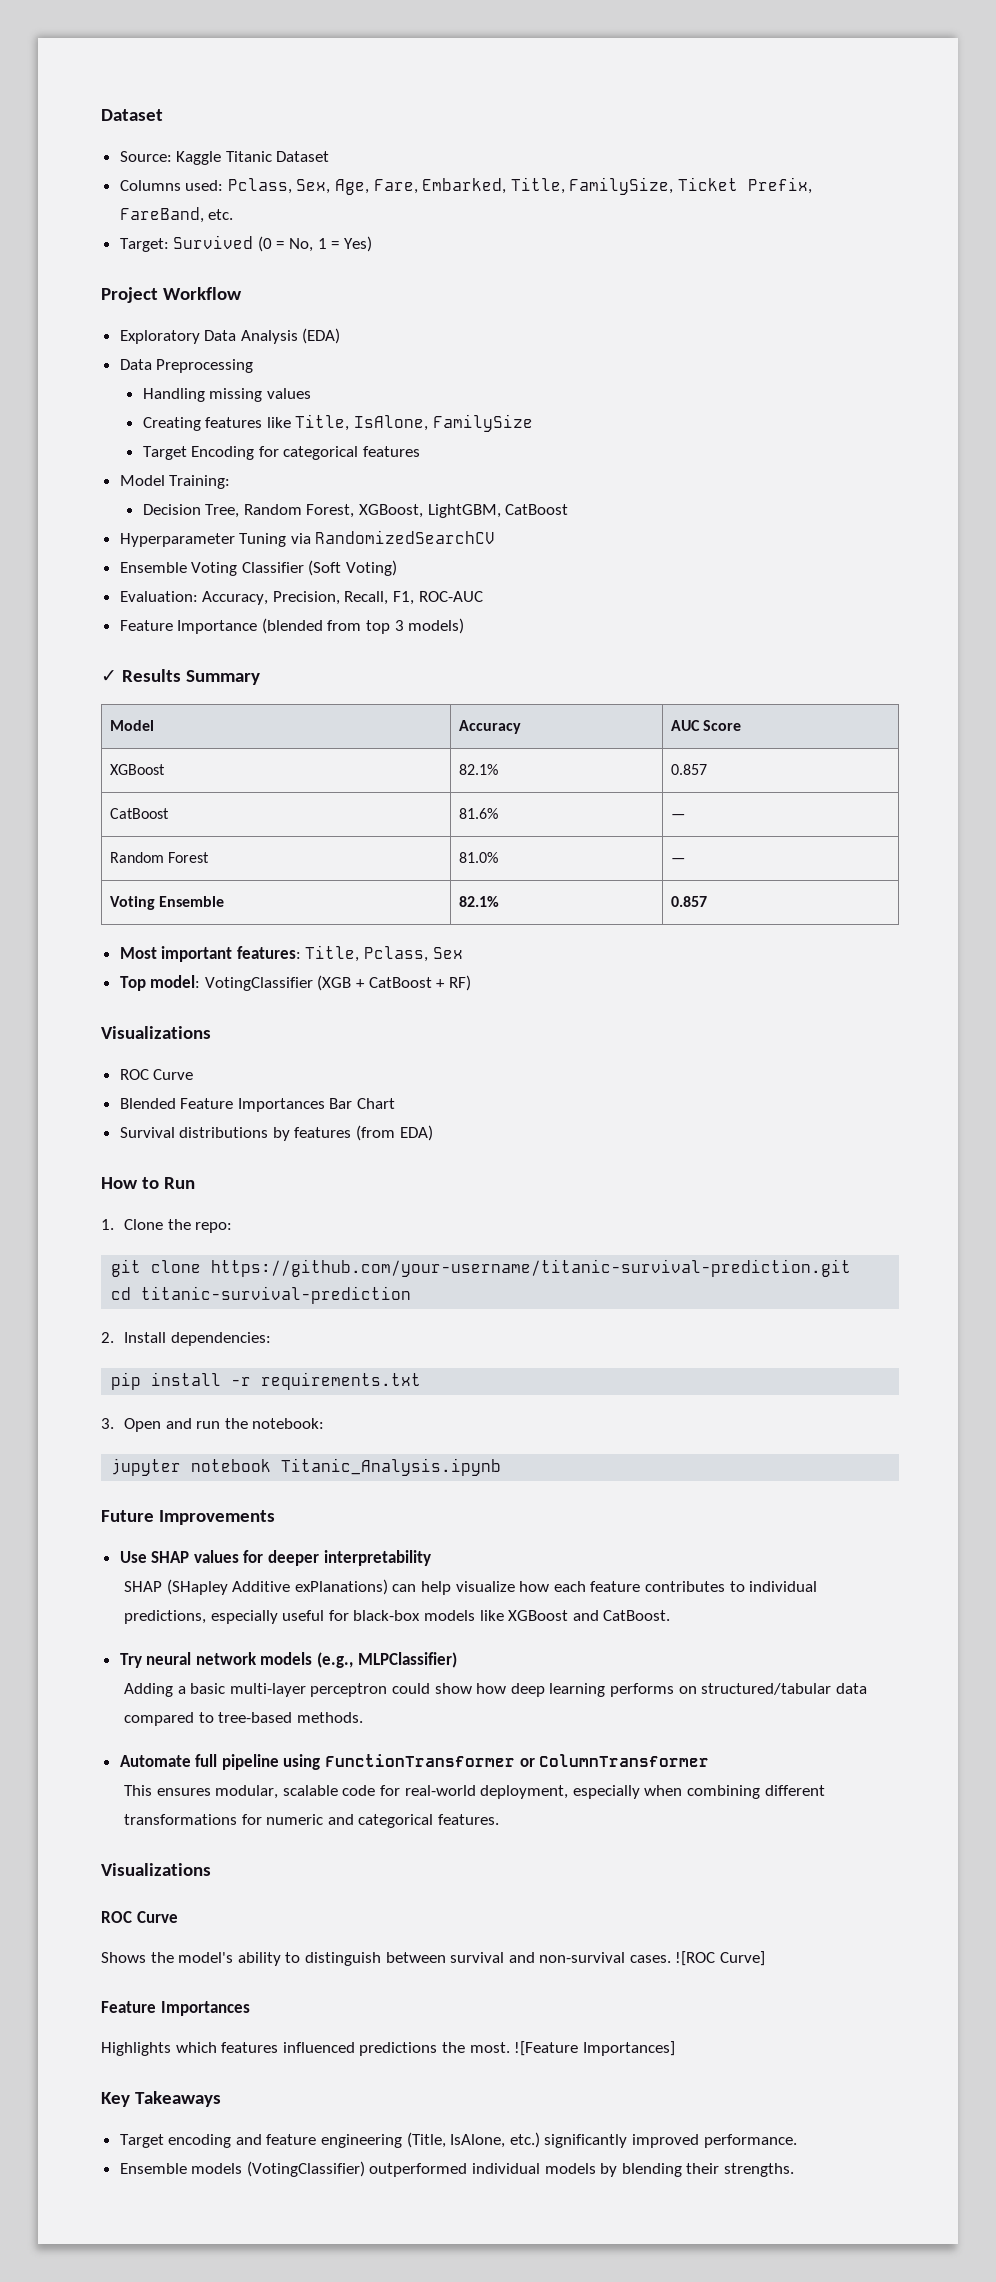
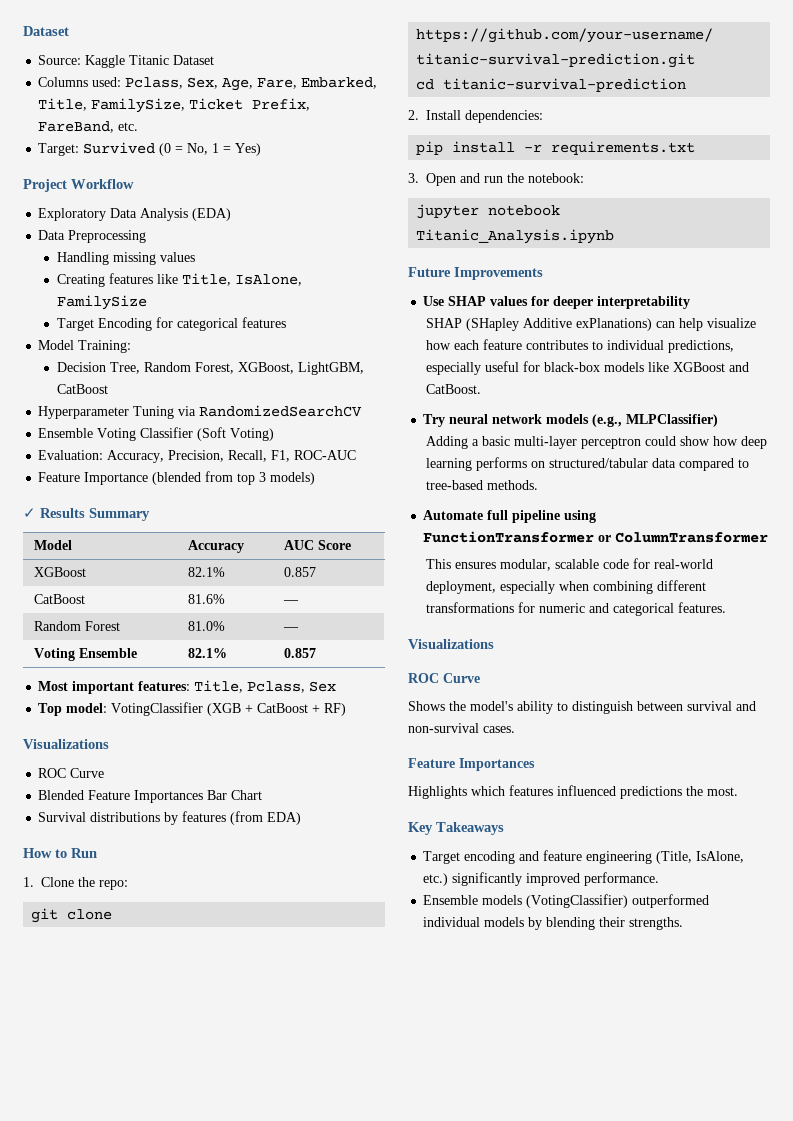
- ![ROC Curve]
- ![Feature Importances]

